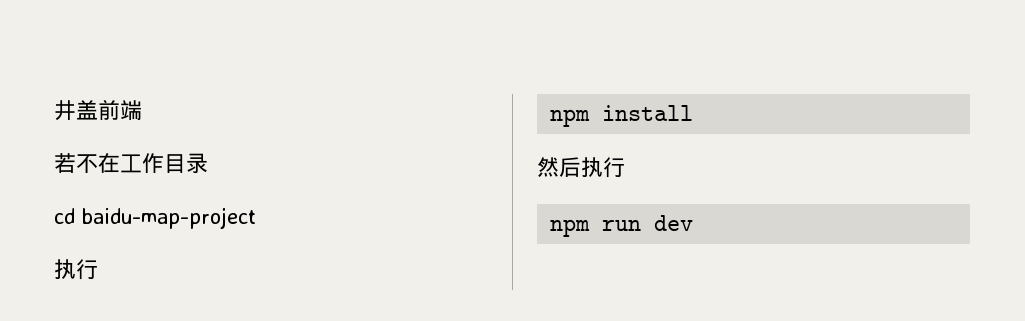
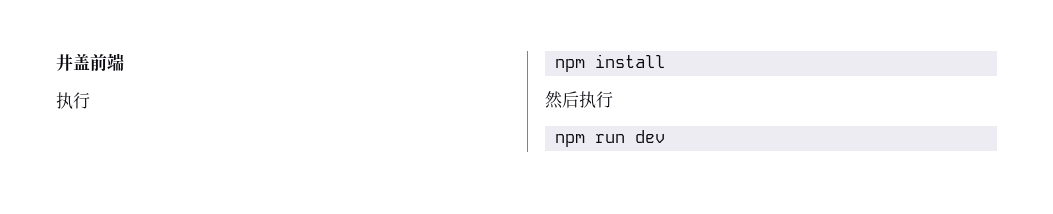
- 若不在工作目录
- cd baidu-map-project

